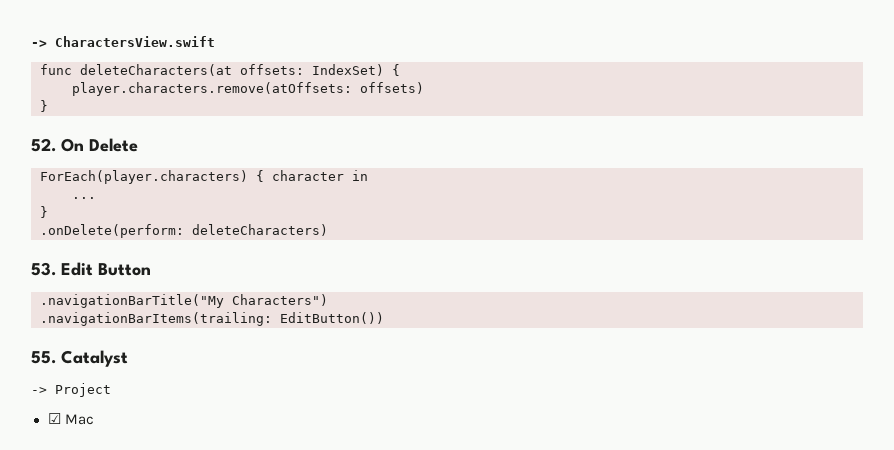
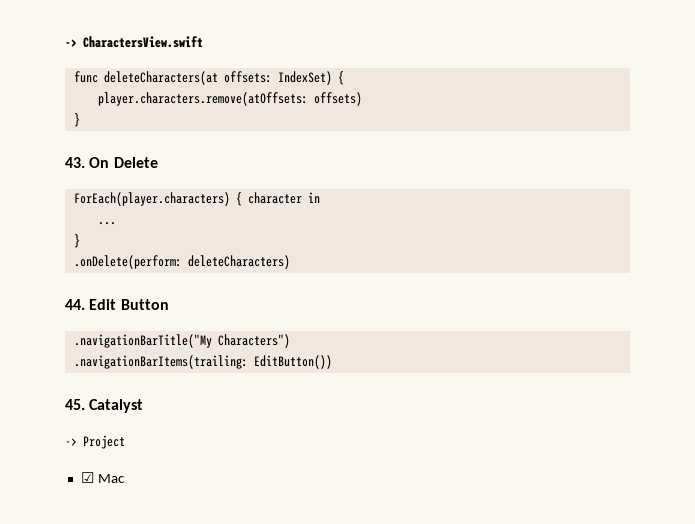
- 52. On Delete
+ 43. On Delete
- 53. Edit Button
+ 44. Edit Button
- 55. Catalyst
+ 45. Catalyst

